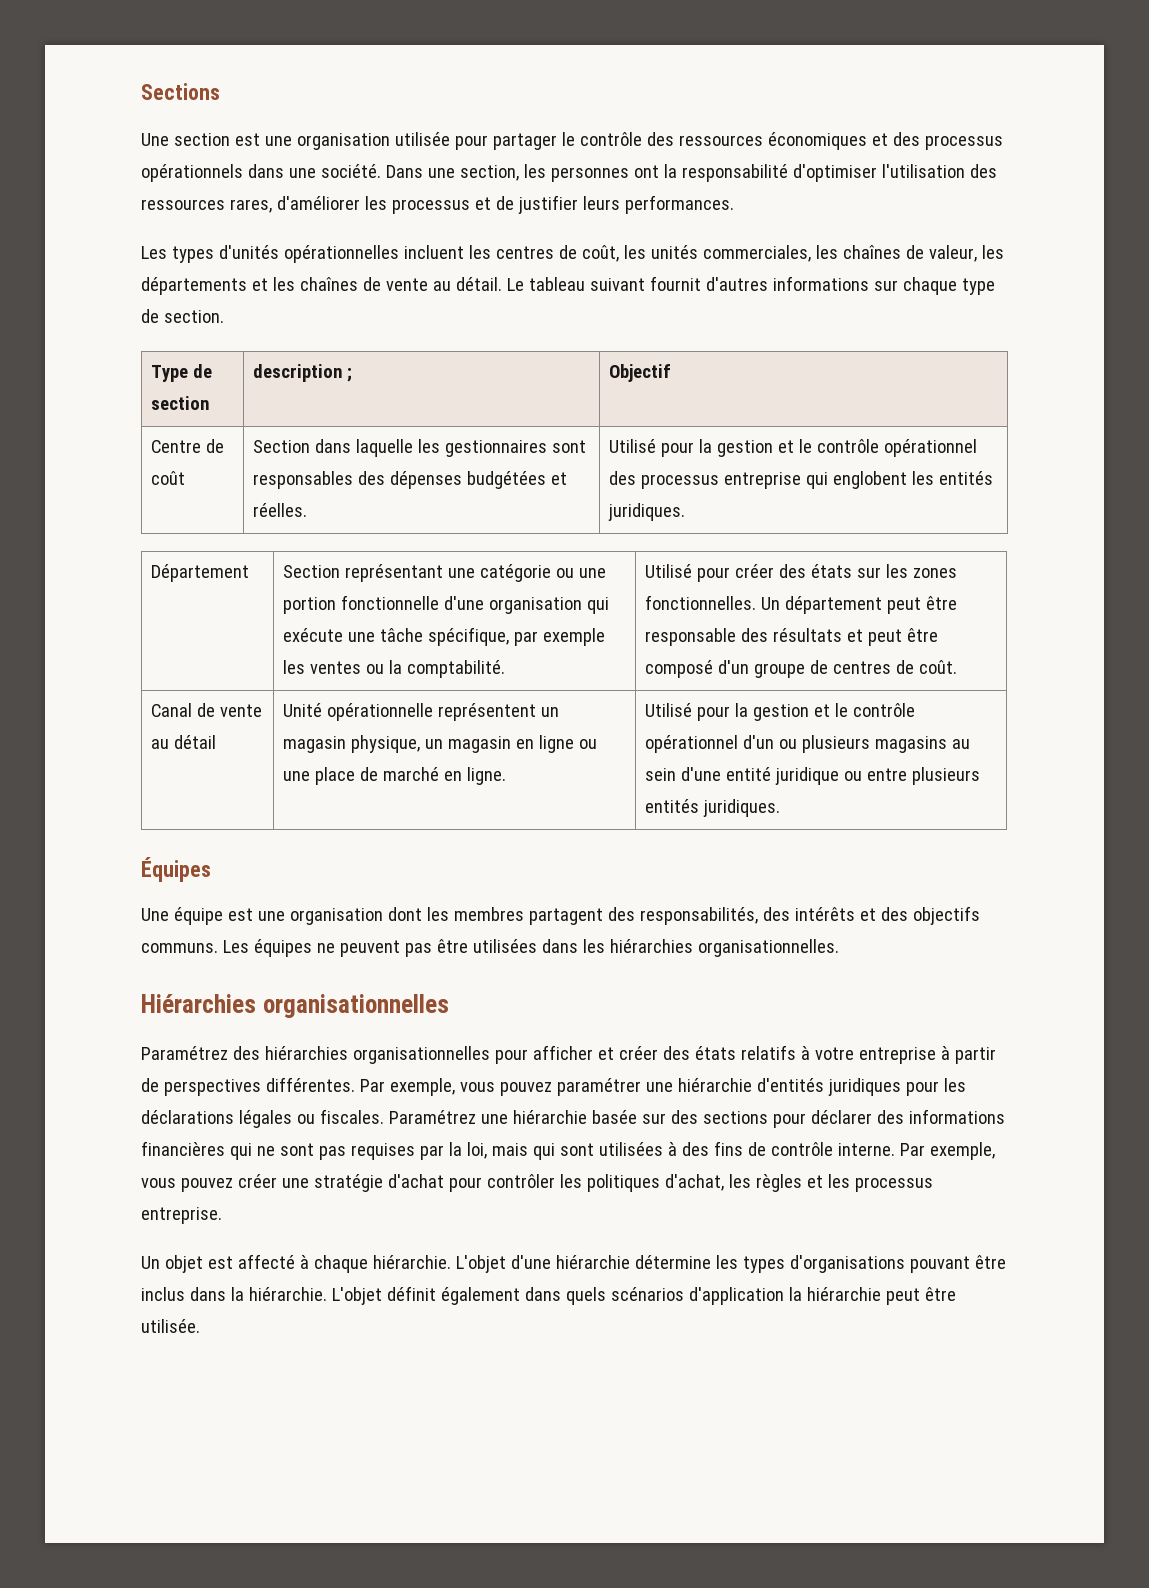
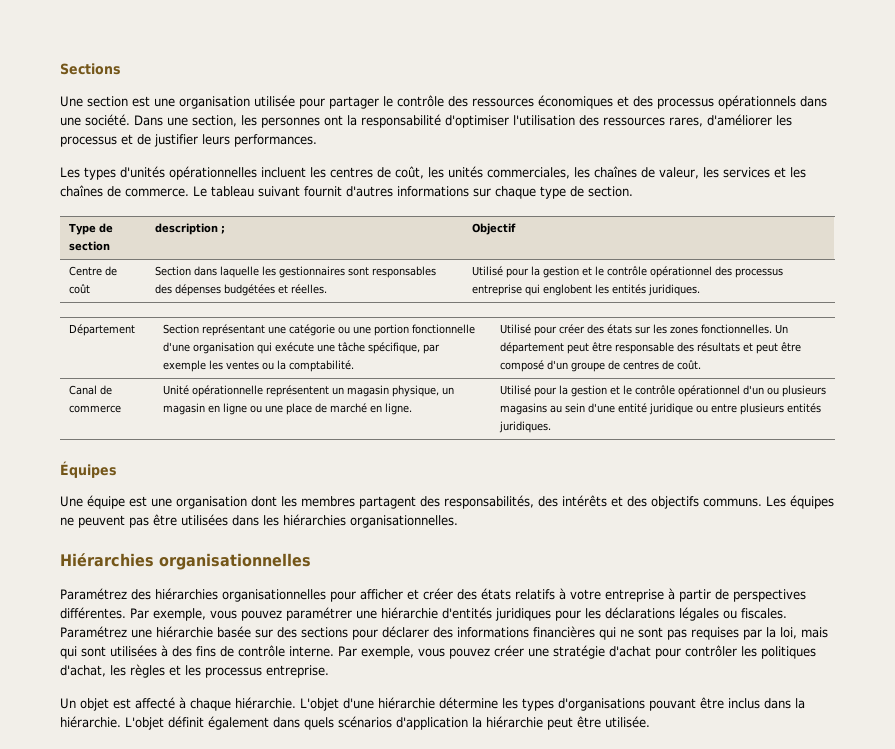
- Les types d'unités opérationnelles incluent les centres de coût, les unités commerciales, les chaînes de valeur, les départements et les chaînes de vente au détail.
+ Les types d'unités opérationnelles incluent les centres de coût, les unités commerciales, les chaînes de valeur, les services et les chaînes de commerce.
- Canal de vente au détail
+ Canal de commerce

